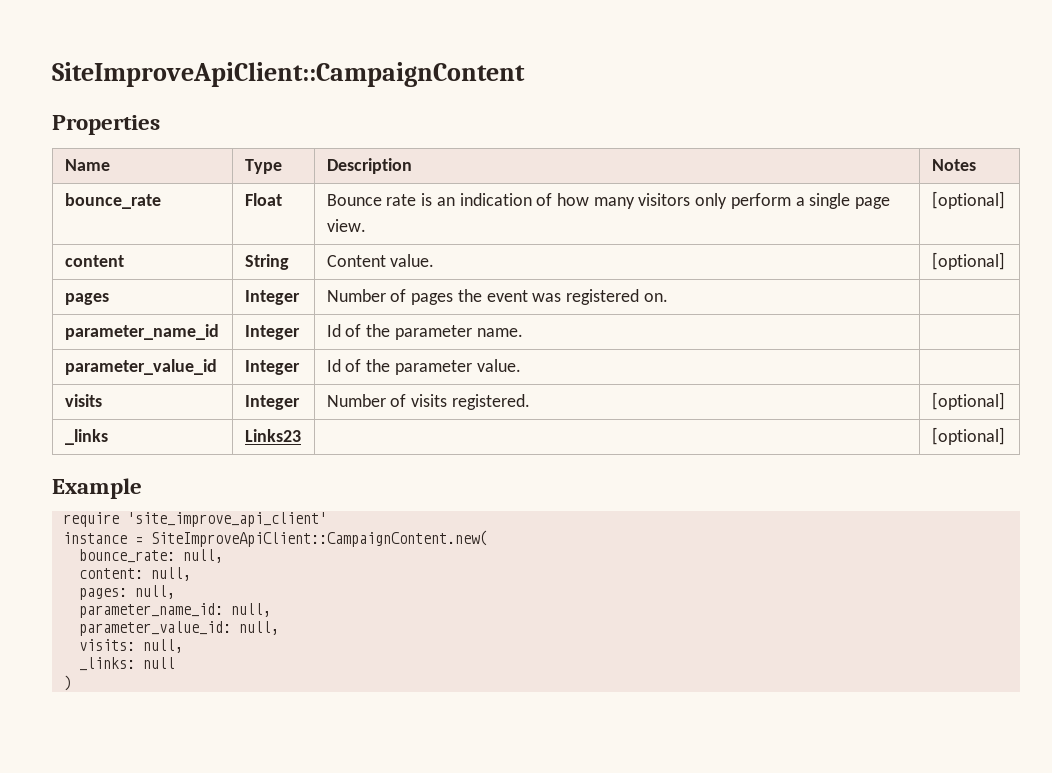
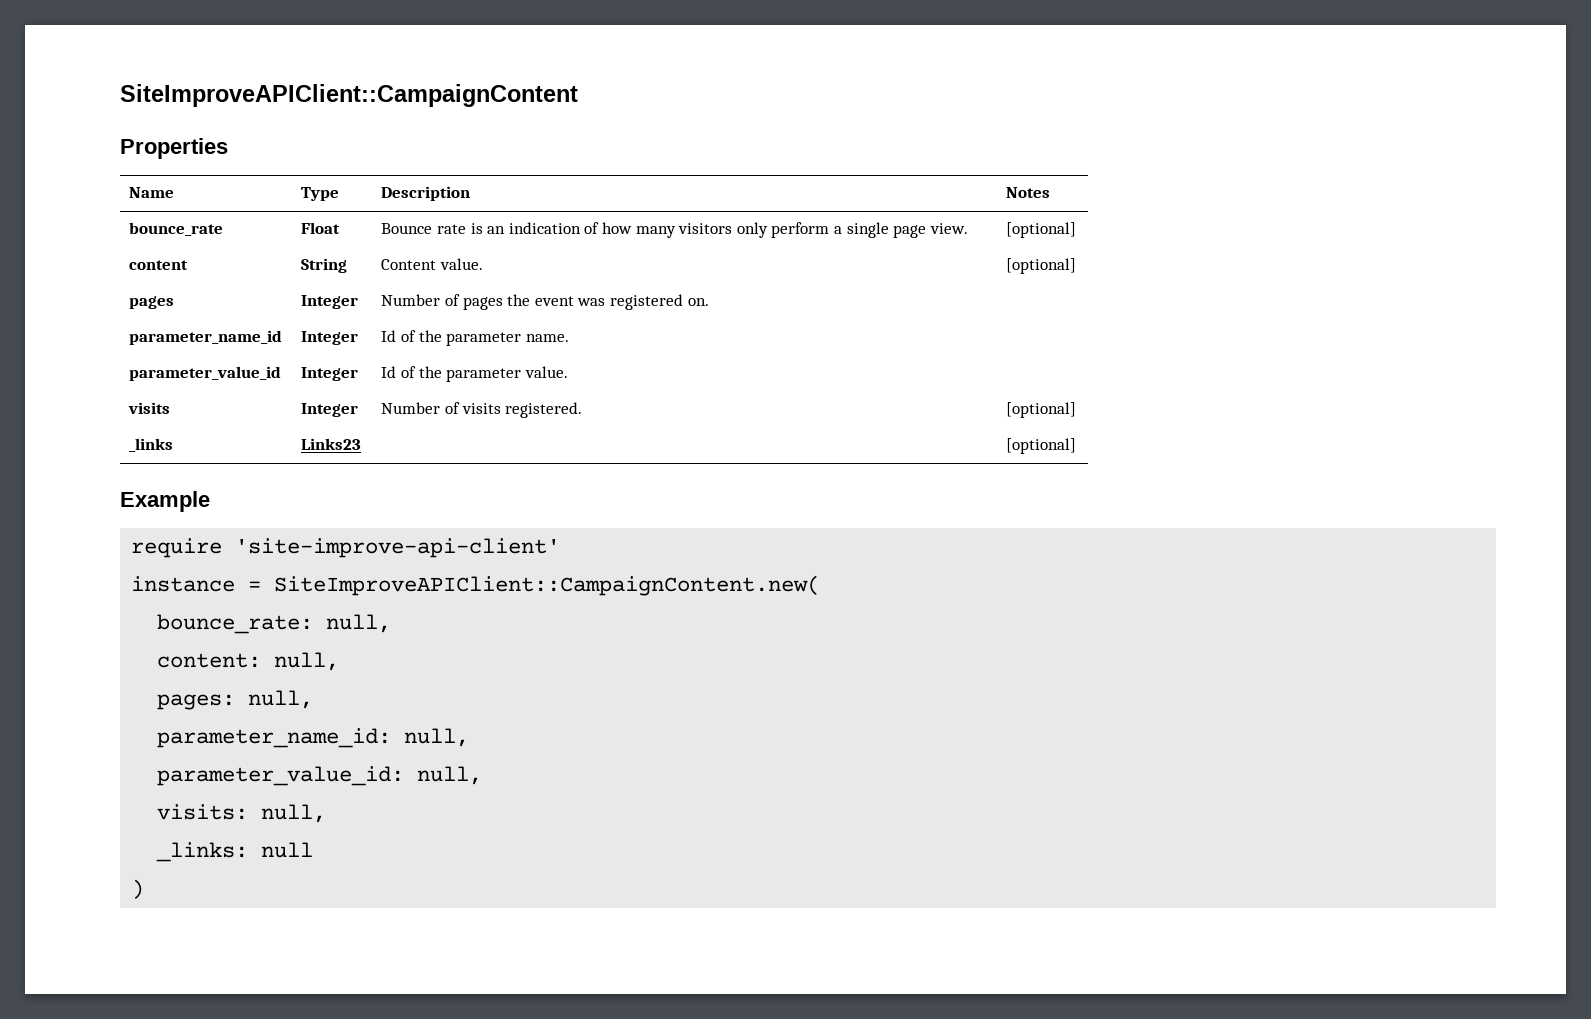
- SiteImproveApiClient::CampaignContent
+ SiteImproveAPIClient::CampaignContent
- require 'site_improve_api_client'
+ require 'site-improve-api-client'
- instance = SiteImproveApiClient::CampaignContent.new(
+ instance = SiteImproveAPIClient::CampaignContent.new(

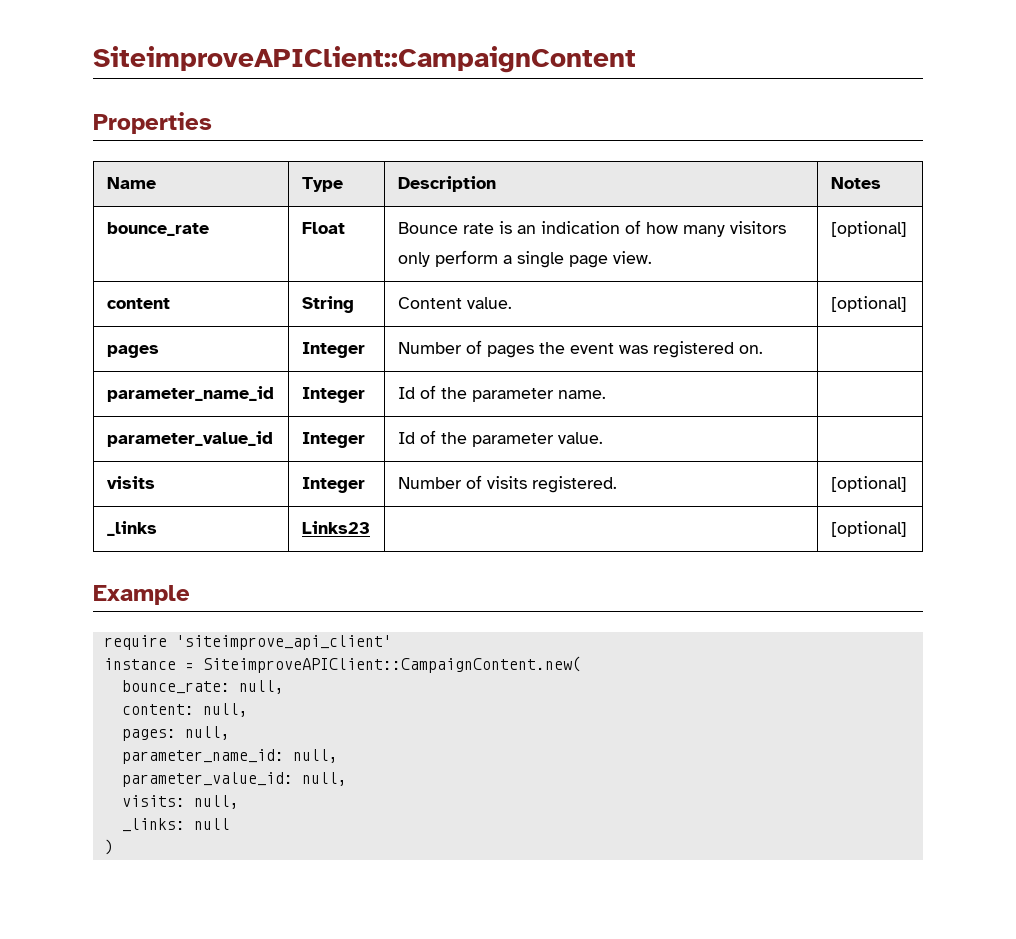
- SiteImproveAPIClient::CampaignContent
+ SiteimproveAPIClient::CampaignContent
- require 'site-improve-api-client'
+ require 'siteimprove_api_client'
- instance = SiteImproveAPIClient::CampaignContent.new(
+ instance = SiteimproveAPIClient::CampaignContent.new(

